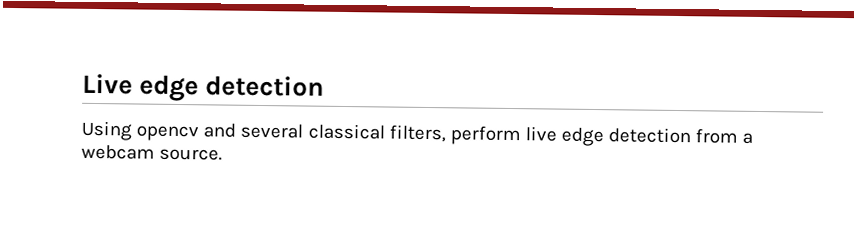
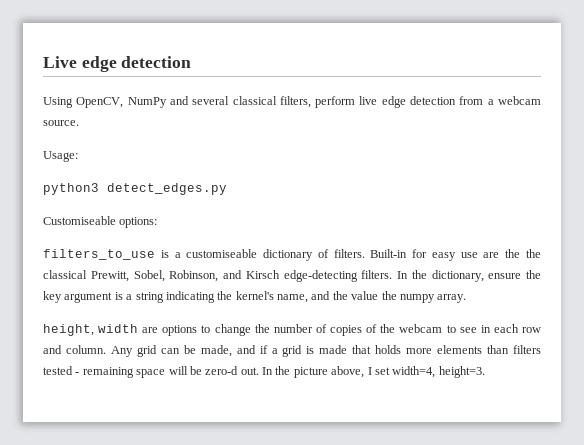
- Using opencv and several classical filters, perform live edge detection from a webcam source.
+ Using OpenCV, NumPy and several classical filters, perform live edge detection from a webcam source.
+ Usage:
+ python3 detect_edges.py
+ Customiseable options:
+ filters_to_use is a customiseable dictionary of filters. Built-in for easy use are the the classical Prewitt, Sobel, Robinson, and Kirsch edge-detecting filters. In the dictionary, ensure the key argument is a string indicating the kernel's name, and the value the numpy array.
+ height, width are options to change the number of copies of the webcam to see in each row and column. Any grid can be made, and if a grid is made that holds more elements than filters tested - remaining space will be zero-d out. In the picture above, I set width=4, height=3.

